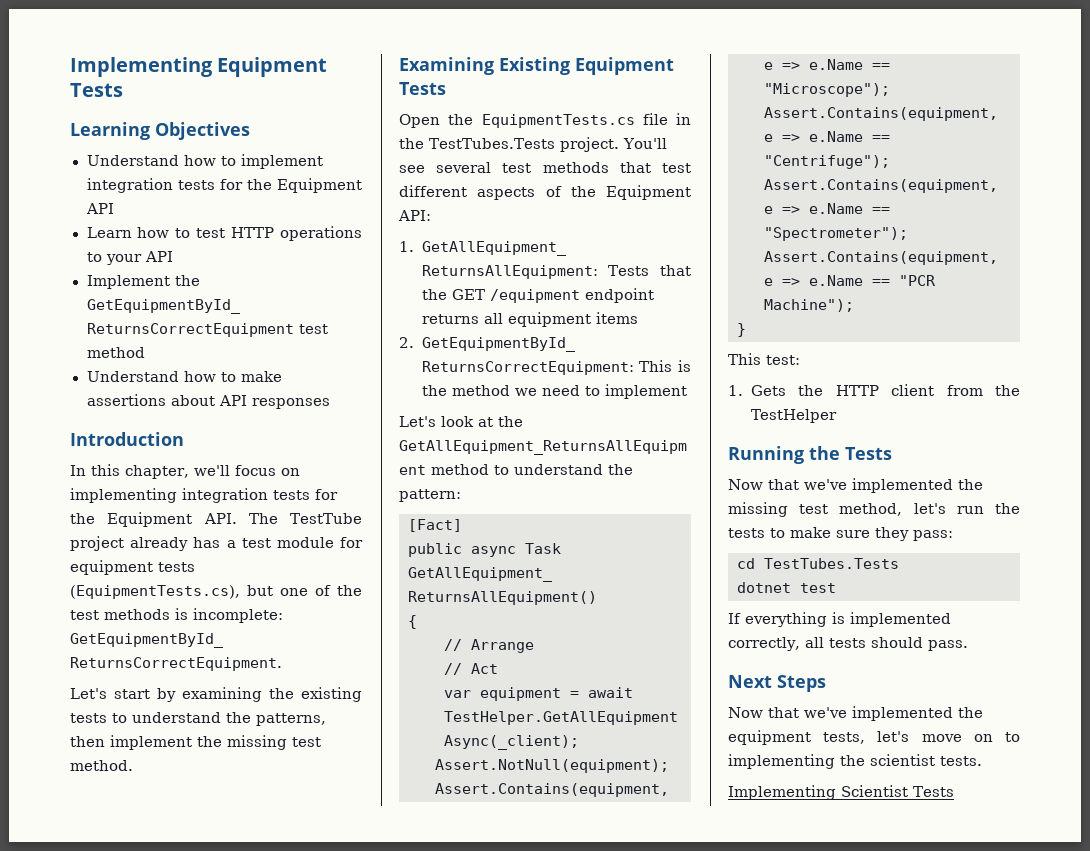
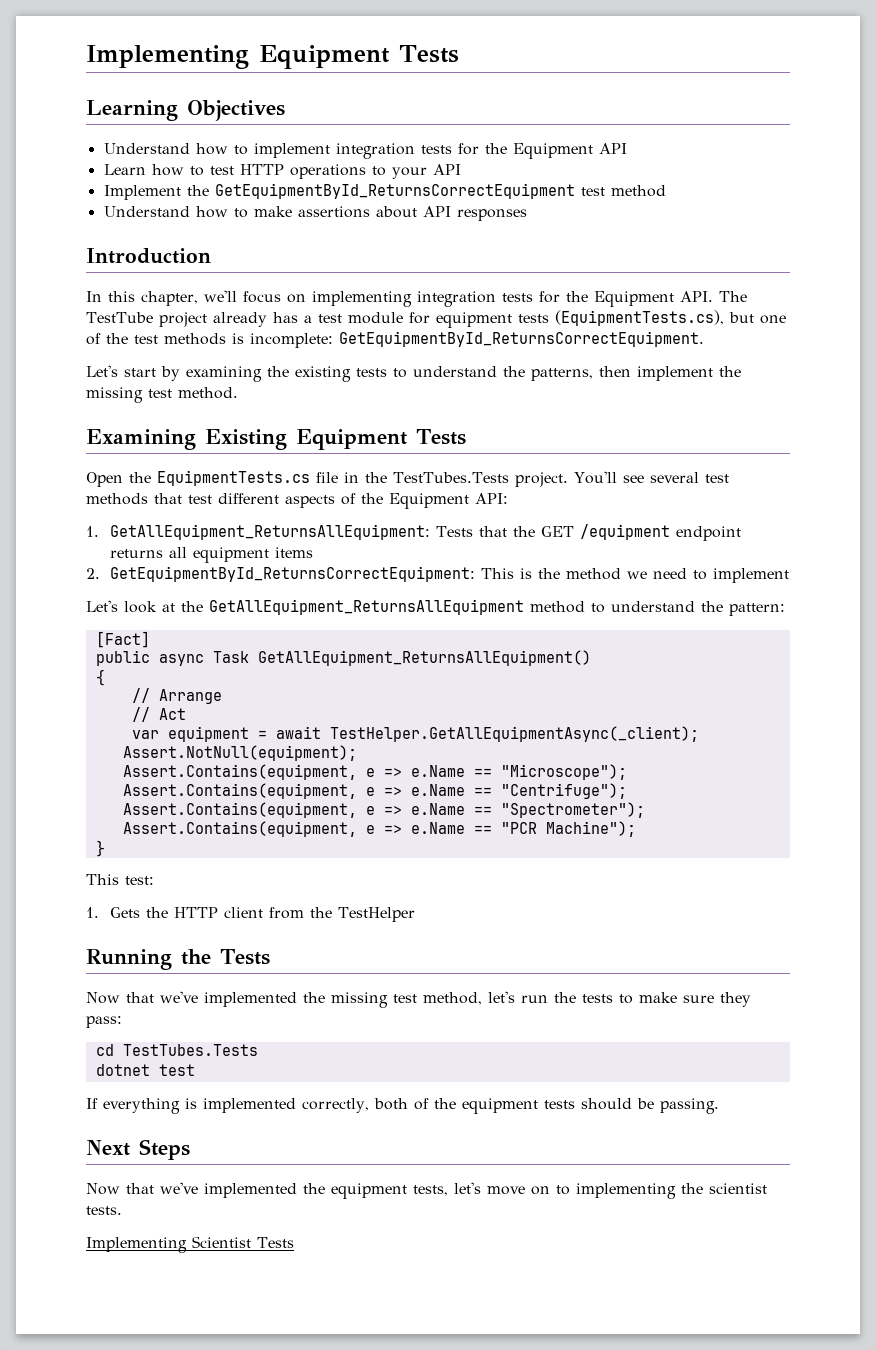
- If everything is implemented correctly, all tests should pass.
+ If everything is implemented correctly, both of the equipment tests should be passing.

